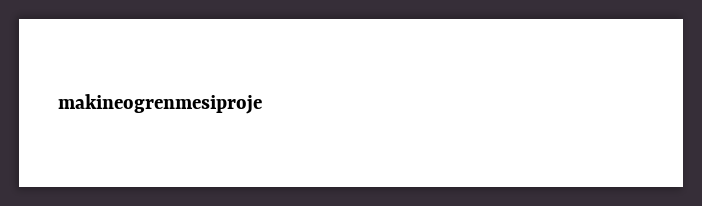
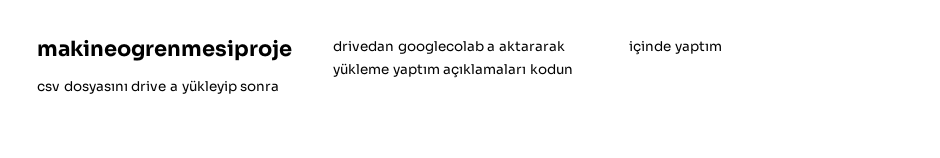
+ csv dosyasını drive a yükleyip sonra drivedan googlecolab a aktararak yükleme yaptım açıklamaları kodun içinde yaptım

